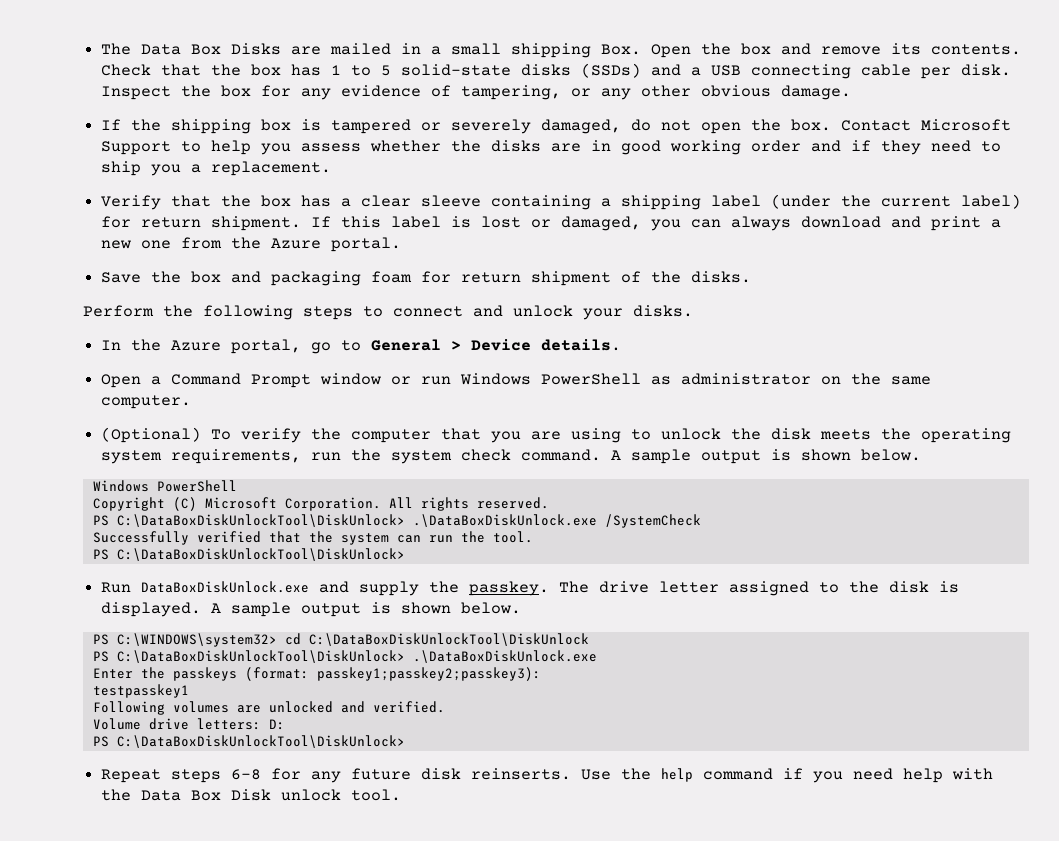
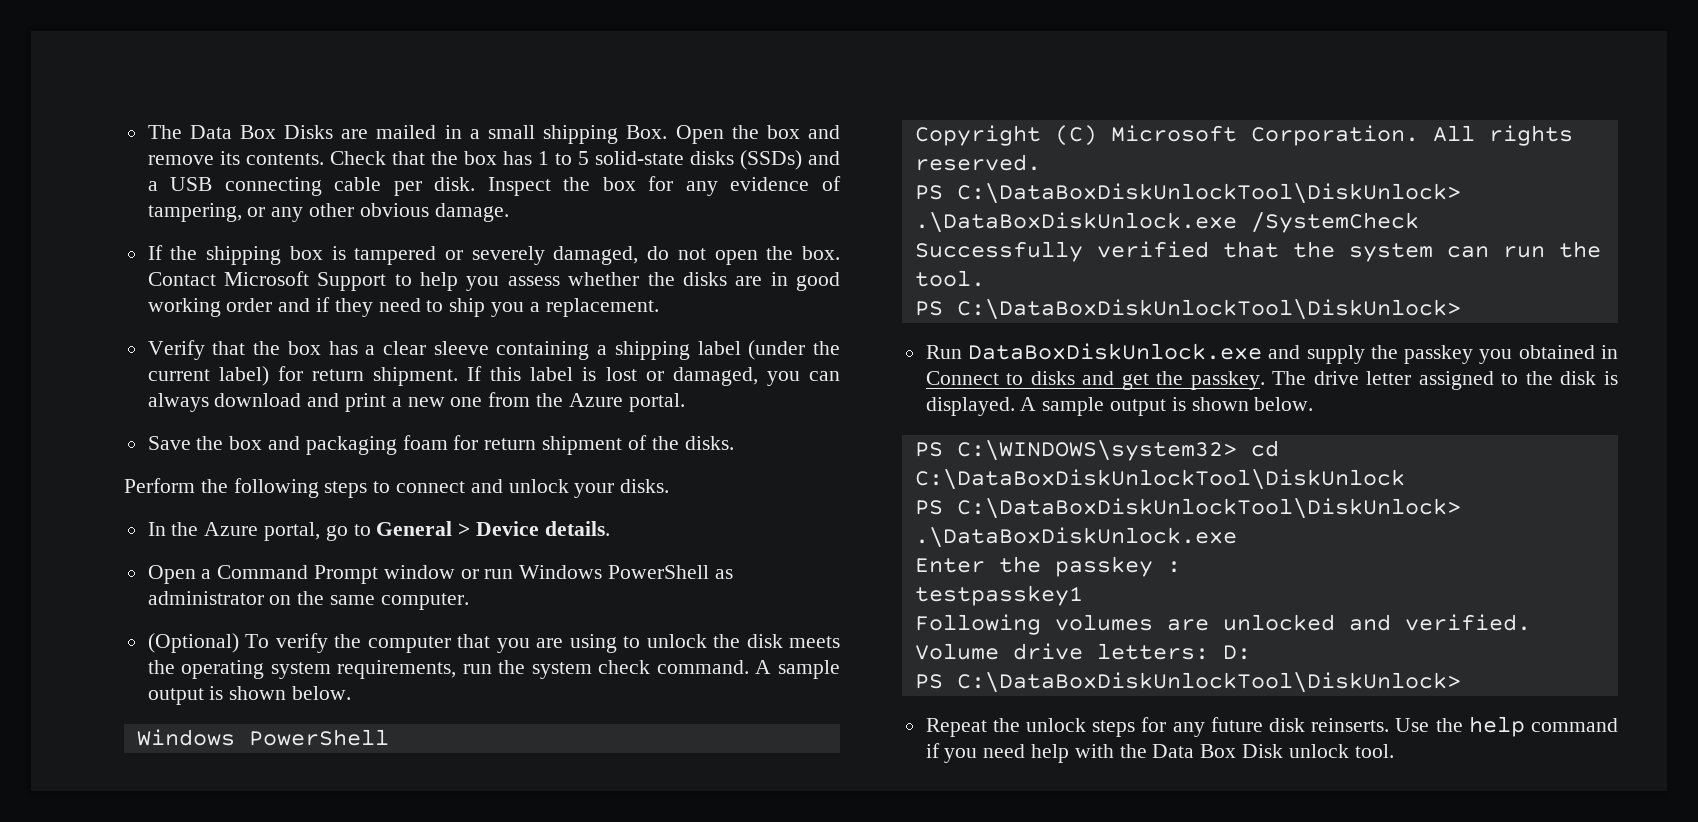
- Run DataBoxDiskUnlock.exe and supply the passkey.
+ Run DataBoxDiskUnlock.exe and supply the passkey you obtained in Connect to disks and get the passkey.
- Enter the passkeys (format: passkey1;passkey2;passkey3):
+ Enter the passkey :
- Repeat steps 6-8 for any future disk reinserts.
+ Repeat the unlock steps for any future disk reinserts.

